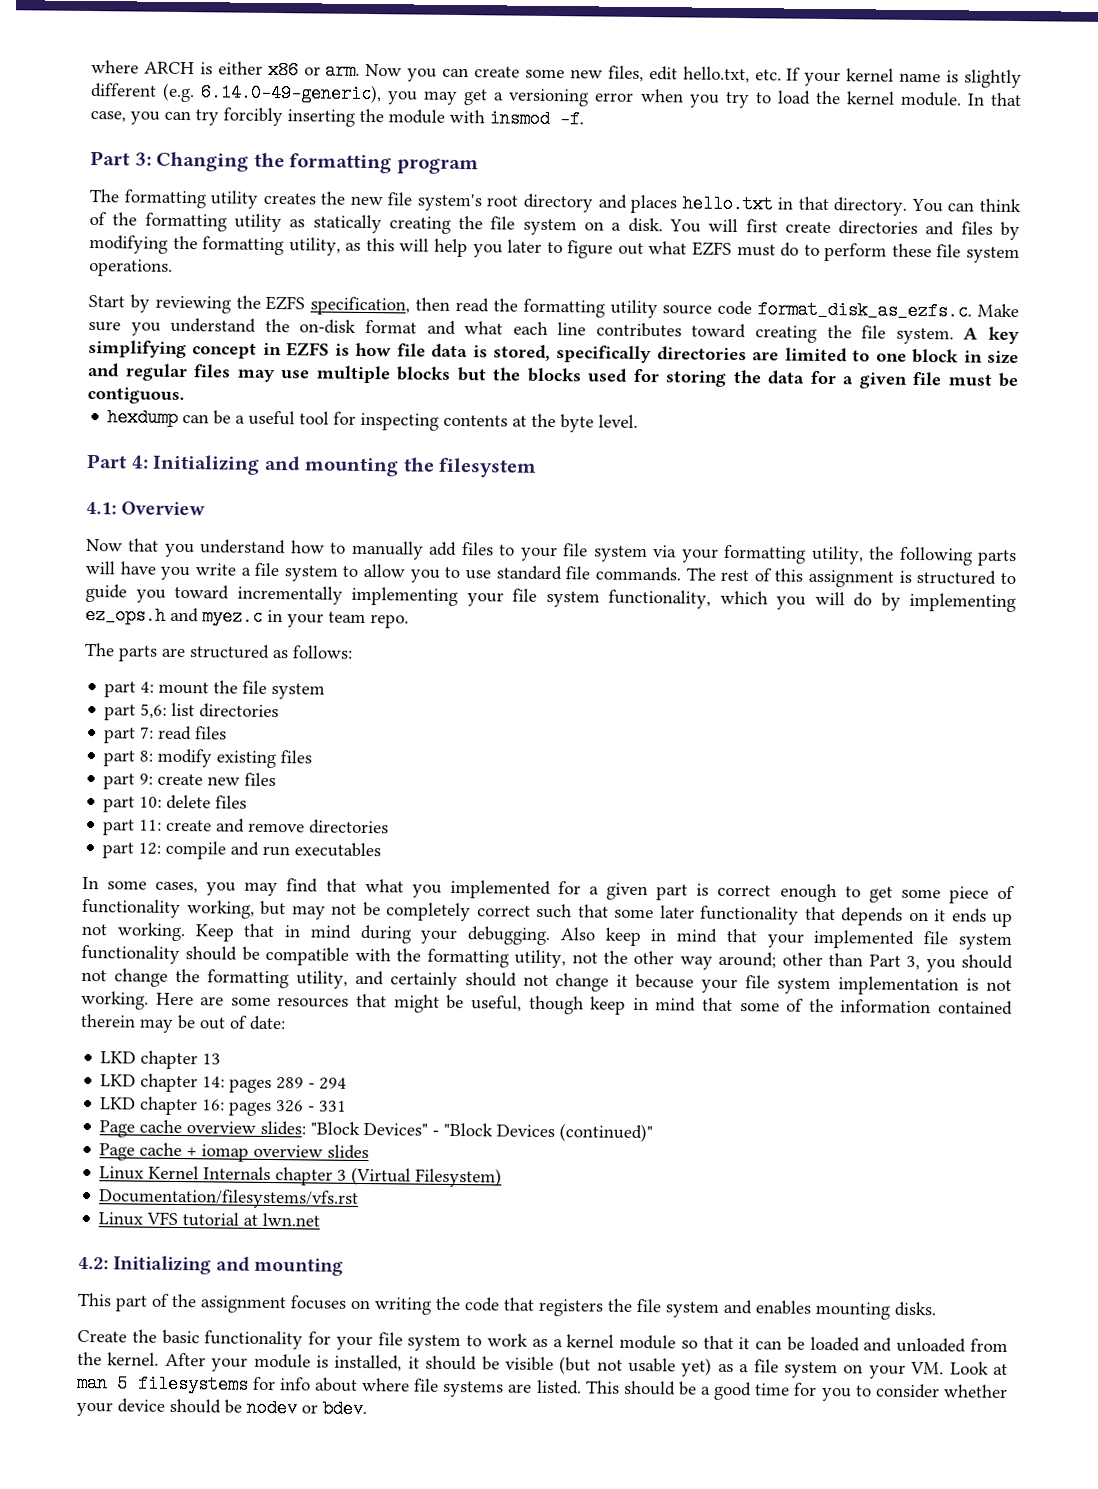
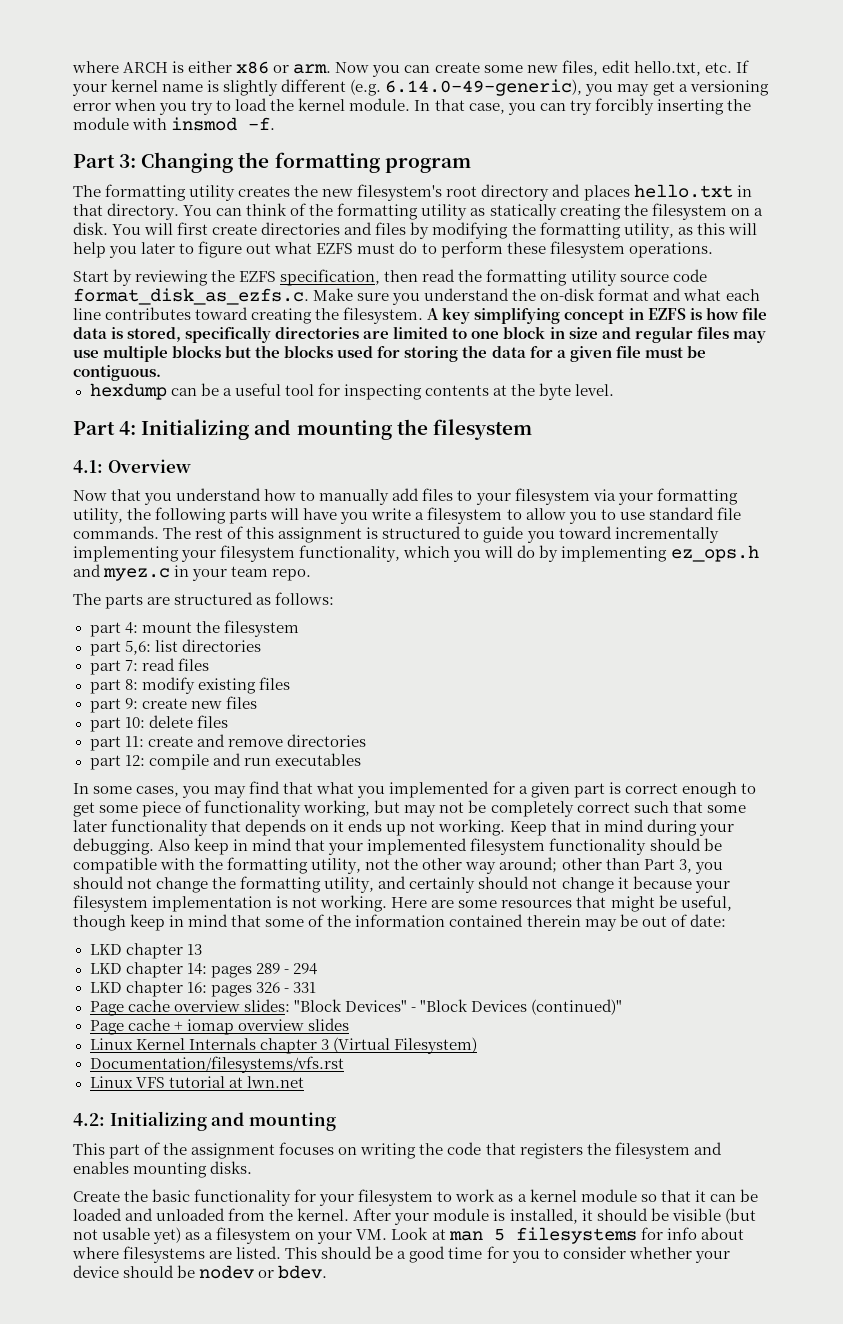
- The formatting utility creates the new file system's root directory and places hello.txt in that directory.
+ The formatting utility creates the new filesystem's root directory and places hello.txt in that directory.
- You can think of the formatting utility as statically creating the file system on a disk.
+ You can think of the formatting utility as statically creating the filesystem on a disk.
- You will first create directories and files by modifying the formatting utility, as this will help you later to figure out what EZFS must do to perform these file system operations.
+ You will first create directories and files by modifying the formatting utility, as this will help you later to figure out what EZFS must do to perform these filesystem operations.
- Start by reviewing the EZFS specification, then read the formatting utility source code format_disk_as_ezfs.c. Make sure you understand the on-disk format and what each line contributes toward creating the file system.
+ Start by reviewing the EZFS specification, then read the formatting utility source code format_disk_as_ezfs.c. Make sure you understand the on-disk format and what each line contributes toward creating the filesystem.
- Now that you understand how to manually add files to your file system via your formatting utility, the following parts will have you write a file system to allow you to use standard file commands.
+ Now that you understand how to manually add files to your filesystem via your formatting utility, the following parts will have you write a filesystem to allow you to use standard file commands.
- The rest of this assignment is structured to guide you toward incrementally implementing your file system functionality, which you will do by implementing ez_ops.h and myez.c in your team repo.
+ The rest of this assignment is structured to guide you toward incrementally implementing your filesystem functionality, which you will do by implementing ez_ops.h and myez.c in your team repo.
- part 4: mount the file system
+ part 4: mount the filesystem
- Also keep in mind that your implemented file system functionality should be compatible with the formatting utility, not the other way around; other than Part 3, you should not change the formatting utility, and certainly should not change it because your file system implementation is not working.
+ Also keep in mind that your implemented filesystem functionality should be compatible with the formatting utility, not the other way around; other than Part 3, you should not change the formatting utility, and certainly should not change it because your filesystem implementation is not working.
- This part of the assignment focuses on writing the code that registers the file system and enables mounting disks.
+ This part of the assignment focuses on writing the code that registers the filesystem and enables mounting disks.
- Create the basic functionality for your file system to work as a kernel module so that it can be loaded and unloaded from the kernel.
+ Create the basic functionality for your filesystem to work as a kernel module so that it can be loaded and unloaded from the kernel.
- After your module is installed, it should be visible (but not usable yet) as a file system on your VM. Look at man 5 filesystems for info about where file systems are listed.
+ After your module is installed, it should be visible (but not usable yet) as a filesystem on your VM. Look at man 5 filesystems for info about where filesystems are listed.

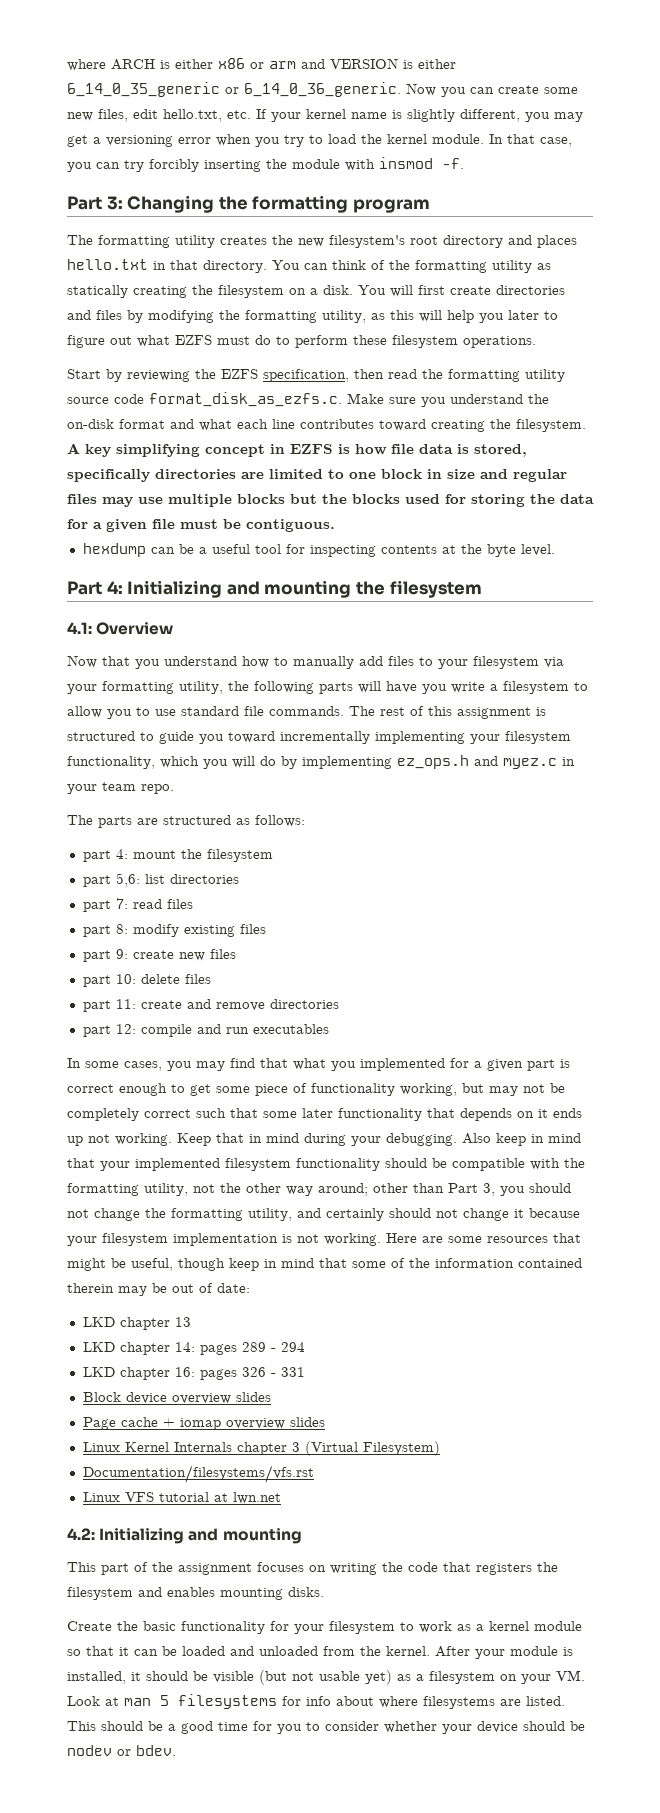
- where ARCH is either x86 or arm.
+ where ARCH is either x86 or arm and VERSION is either 6_14_0_35_generic or 6_14_0_36_generic.
- Now you can create some new files, edit hello.txt, etc. If your kernel name is slightly different (e.g. 6.14.0-49-generic), you may get a versioning error when you try to load the kernel module.
+ Now you can create some new files, edit hello.txt, etc. If your kernel name is slightly different, you may get a versioning error when you try to load the kernel module.
- Page cache overview slides: "Block Devices" - "Block Devices (continued)"
+ Block device overview slides

